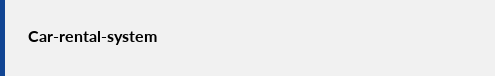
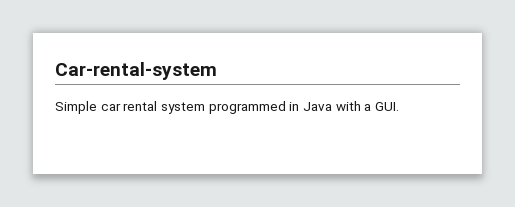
+ Simple car rental system programmed in Java with a GUI.

